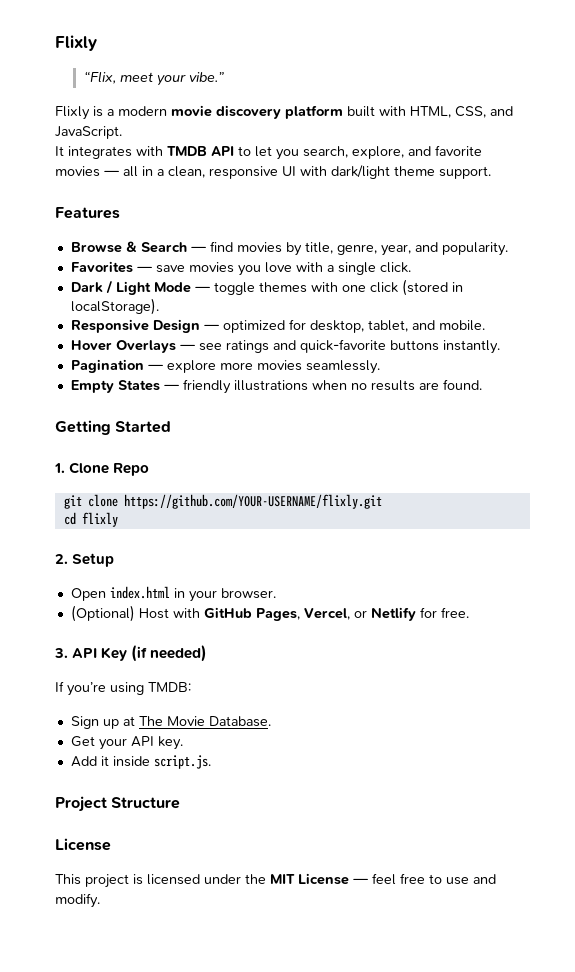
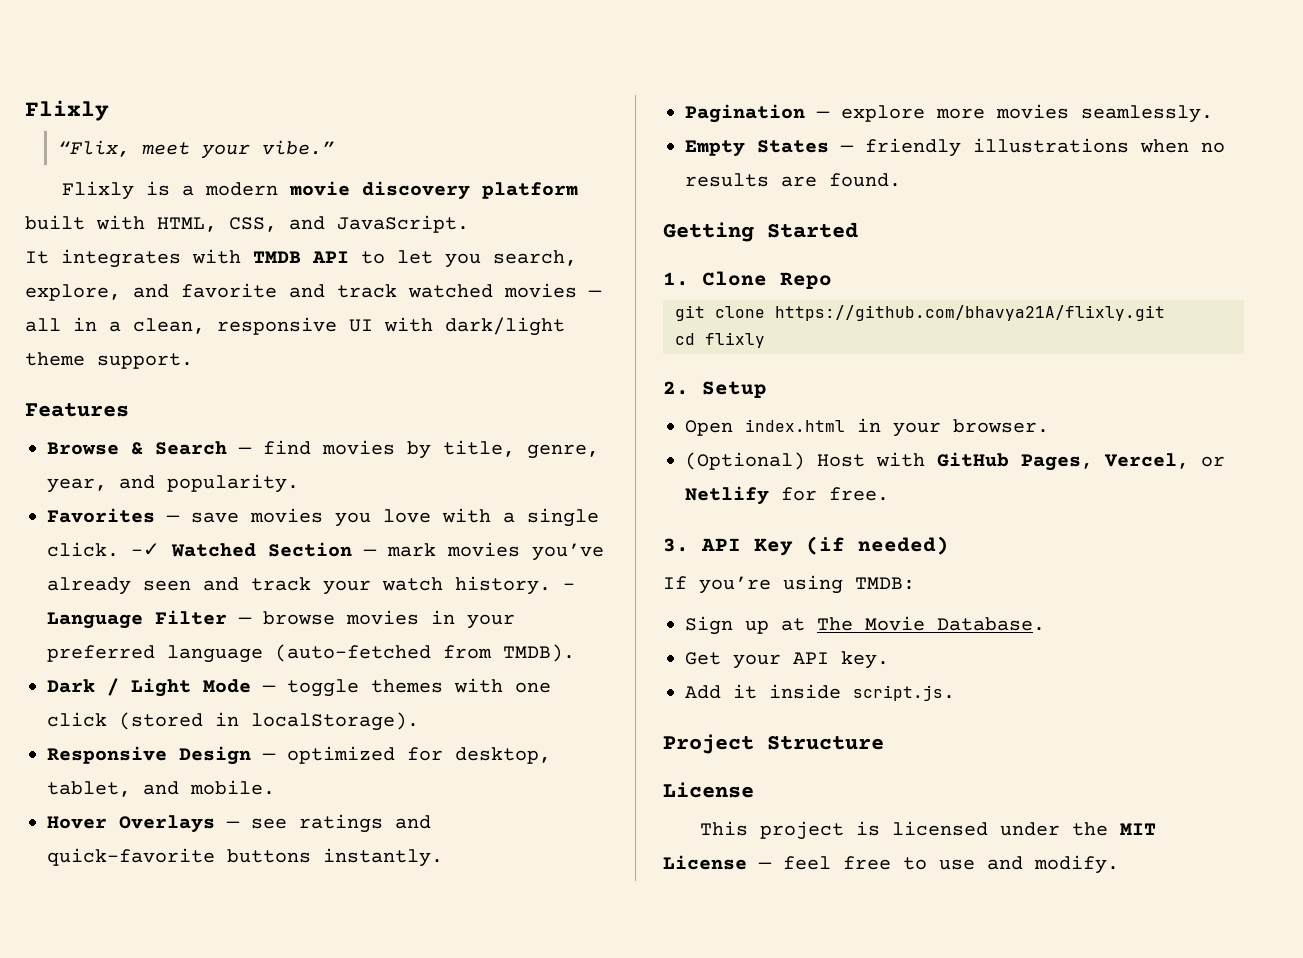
- It integrates with TMDB API to let you search, explore, and favorite movies — all in a clean, responsive UI with dark/light theme support.
+ It integrates with TMDB API to let you search, explore, and favorite and track watched movies — all in a clean, responsive UI with dark/light theme support.
+ -✓ Watched Section — mark movies you’ve already seen and track your watch history. - Language Filter — browse movies in your preferred language (auto-fetched from TMDB).
- git clone https://github.com/YOUR-USERNAME/flixly.git
+ git clone https://github.com/bhavya21A/flixly.git

